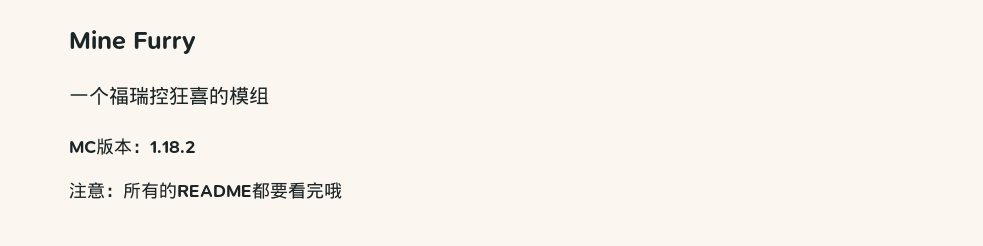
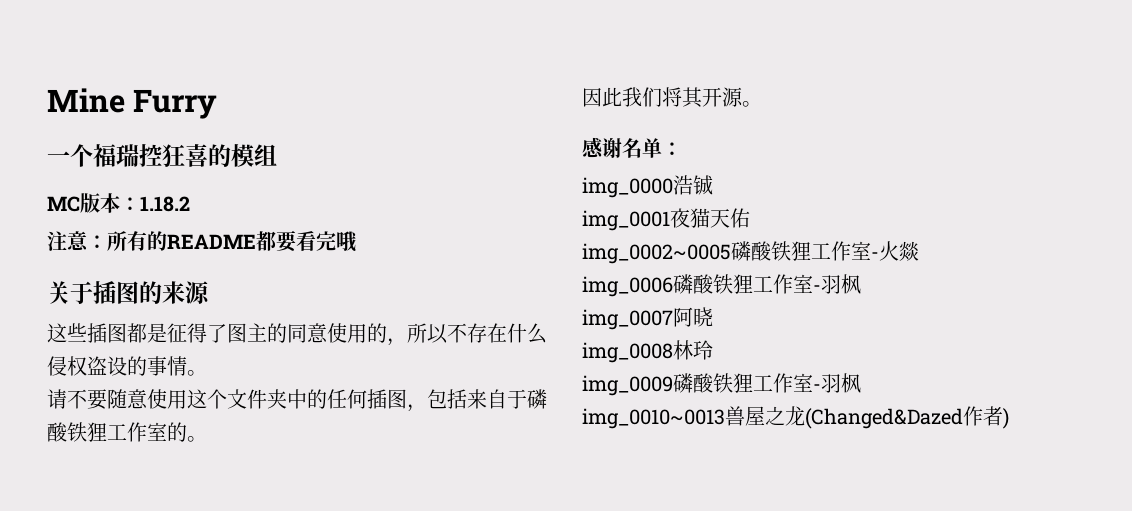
+ 关于插图的来源
+ 这些插图都是征得了图主的同意使用的，所以不存在什么侵权盗设的事情。
+ 请不要随意使用这个文件夹中的任何插图，包括来自于磷酸铁狸工作室的。
+ 因此我们将其开源。
+ 感谢名单：
+ img_0000浩铖
+ img_0001夜猫天佑
+ img_0002~0005磷酸铁狸工作室-火燚
+ img_0006磷酸铁狸工作室-羽枫
+ img_0007阿晓
+ img_0008林玲
+ img_0009磷酸铁狸工作室-羽枫
+ img_0010~0013兽屋之龙(Changed&Dazed作者)

